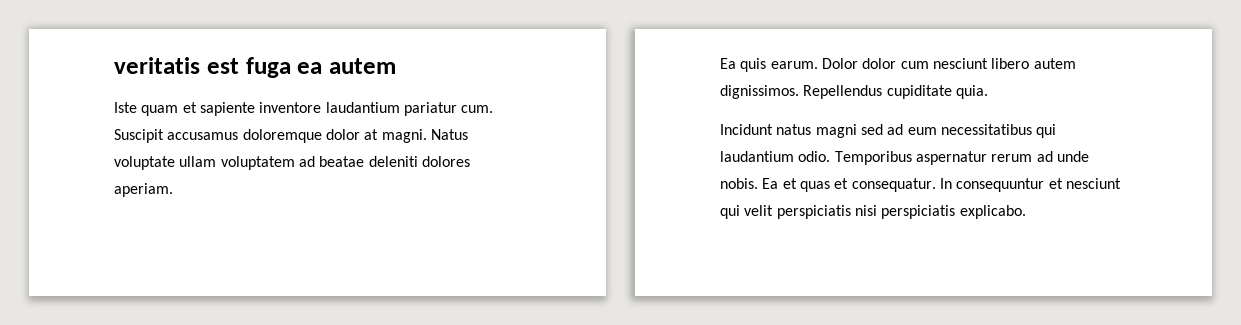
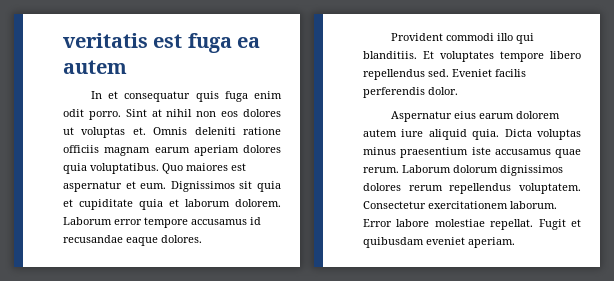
- Iste quam et sapiente inventore laudantium pariatur cum. Suscipit accusamus doloremque dolor at magni. Natus voluptate ullam voluptatem ad beatae deleniti dolores aperiam.
- Ea quis earum. Dolor dolor cum nesciunt libero autem dignissimos. Repellendus cupiditate quia.
- Incidunt natus magni sed ad eum necessitatibus qui laudantium odio. Temporibus aspernatur rerum ad unde nobis. Ea et quas et consequatur. In consequuntur et nesciunt qui velit perspiciatis nisi perspiciatis explicabo.
+ In et consequatur quis fuga enim odit porro. Sint at nihil non eos dolores ut voluptas et. Omnis deleniti ratione officiis magnam earum aperiam dolores quia voluptatibus. Quo maiores est aspernatur et eum. Dignissimos sit quia et cupiditate quia et laborum dolorem. Laborum error tempore accusamus id recusandae eaque dolores.
+ Provident commodi illo qui blanditiis. Et voluptates tempore libero repellendus sed. Eveniet facilis perferendis dolor.
+ Aspernatur eius earum dolorem autem iure aliquid quia. Dicta voluptas minus praesentium iste accusamus quae rerum. Laborum dolorum dignissimos dolores rerum repellendus voluptatem. Consectetur exercitationem laborum. Error labore molestiae repellat. Fugit et quibusdam eveniet aperiam.

